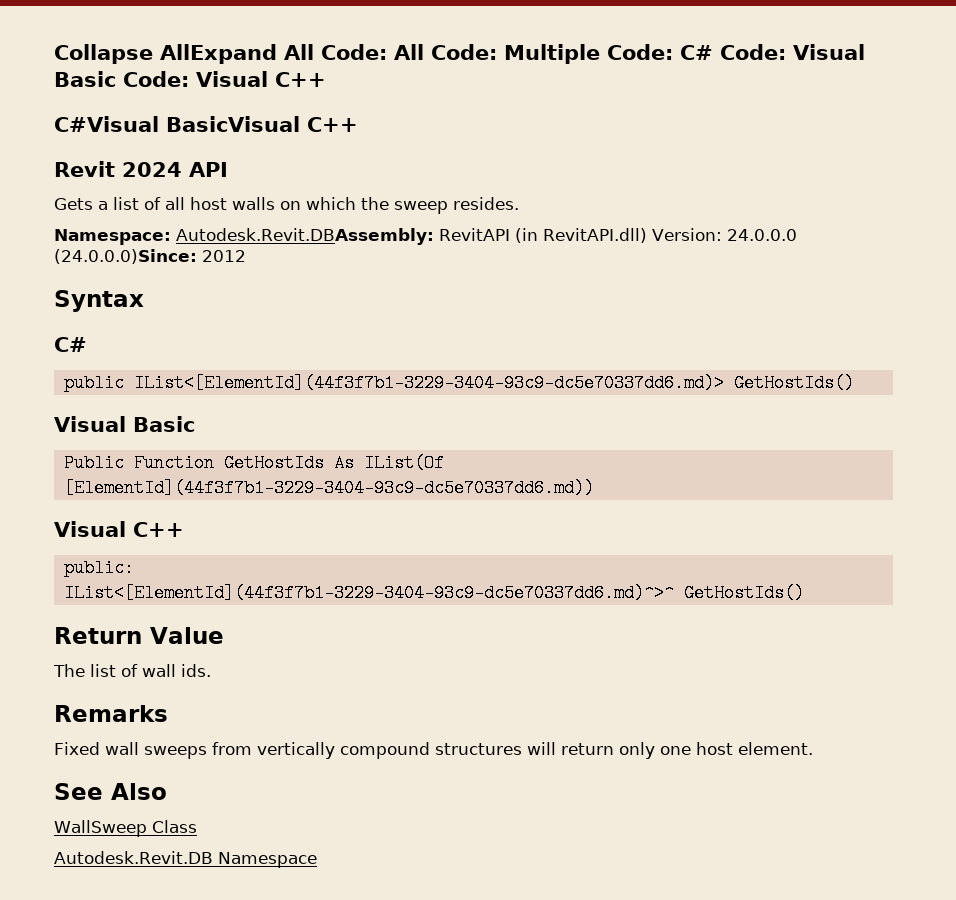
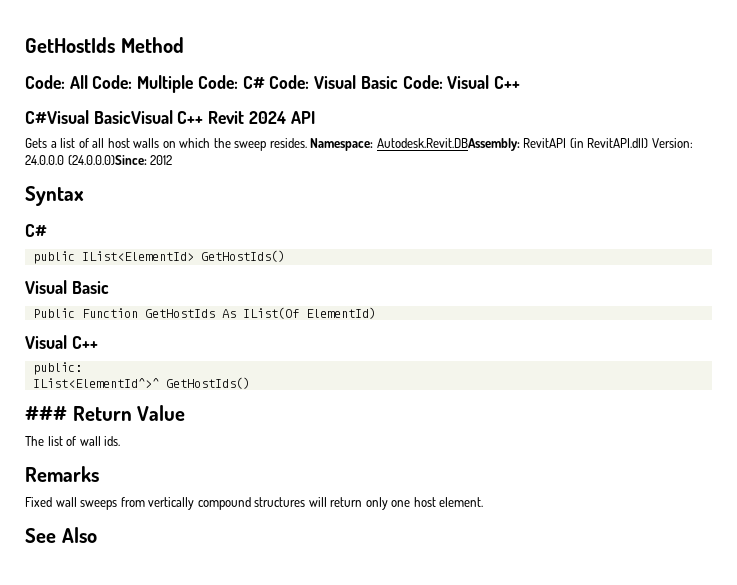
- Collapse AllExpand All Code: All Code: Multiple Code: C# Code: Visual Basic Code: Visual C++
+ GetHostIds Method
+ Code: All Code: Multiple Code: C# Code: Visual Basic Code: Visual C++
- C#Visual BasicVisual C++
- Revit 2024 API
+ C#Visual BasicVisual C++ Revit 2024 API
- Gets a list of all host walls on which the sweep resides.
- Namespace: Autodesk.Revit.DBAssembly: RevitAPI (in RevitAPI.dll) Version: 24.0.0.0 (24.0.0.0)Since: 2012
+ Gets a list of all host walls on which the sweep resides. Namespace: Autodesk.Revit.DBAssembly: RevitAPI (in RevitAPI.dll) Version: 24.0.0.0 (24.0.0.0)Since: 2012
- public IList<[ElementId](44f3f7b1-3229-3404-93c9-dc5e70337dd6.md)> GetHostIds()
+ public IList<ElementId> GetHostIds()
- Public Function GetHostIds As IList(Of [ElementId](44f3f7b1-3229-3404-93c9-dc5e70337dd6.md))
+ Public Function GetHostIds As IList(Of ElementId)
- IList<[ElementId](44f3f7b1-3229-3404-93c9-dc5e70337dd6.md)^>^ GetHostIds()
- Return Value
+ IList<ElementId^>^ GetHostIds()
+ ### Return Value
- WallSweep Class
- Autodesk.Revit.DB Namespace

